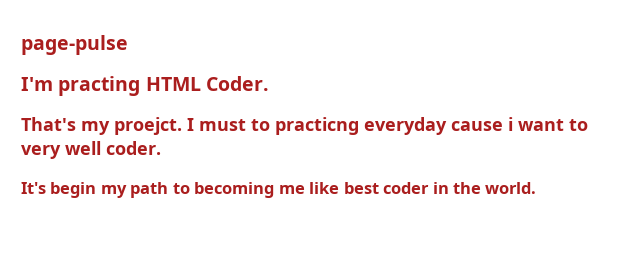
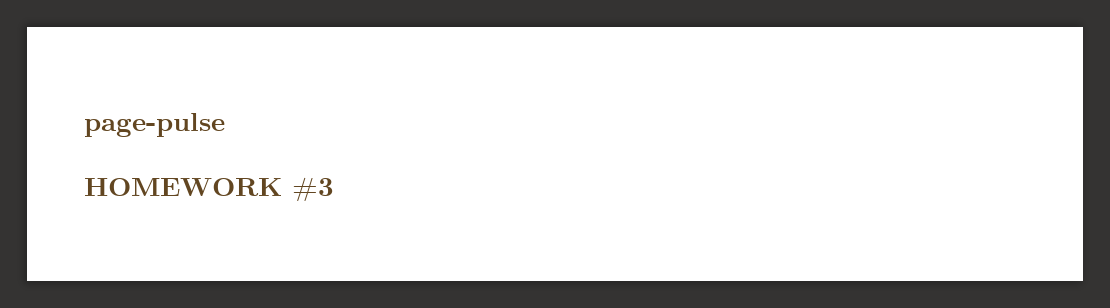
- I'm practing HTML Coder.
- That's my proejct. I must to practicng everyday cause i want to very well coder.
- It's begin my path to becoming me like best coder in the world.
+ HOMEWORK #3

